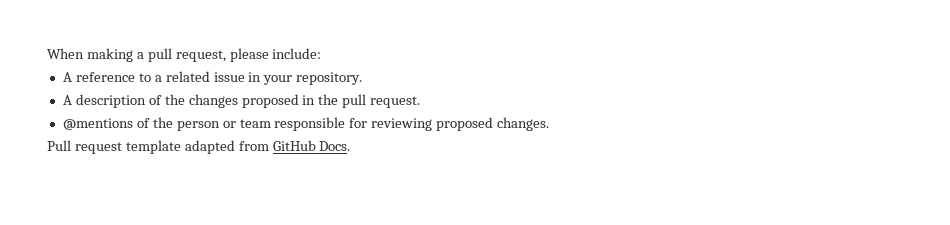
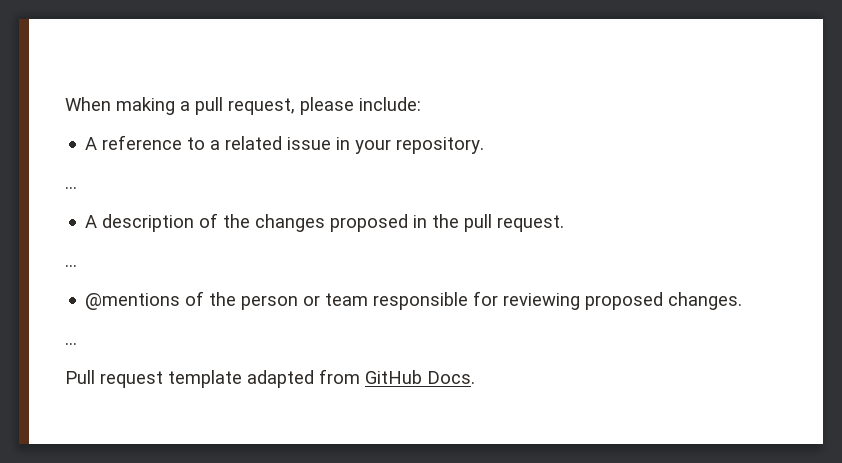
  A reference to a related issue in your repository.
+ ...
  A description of the changes proposed in the pull request.
+ ...
  @mentions of the person or team responsible for reviewing proposed changes.
+ ...

